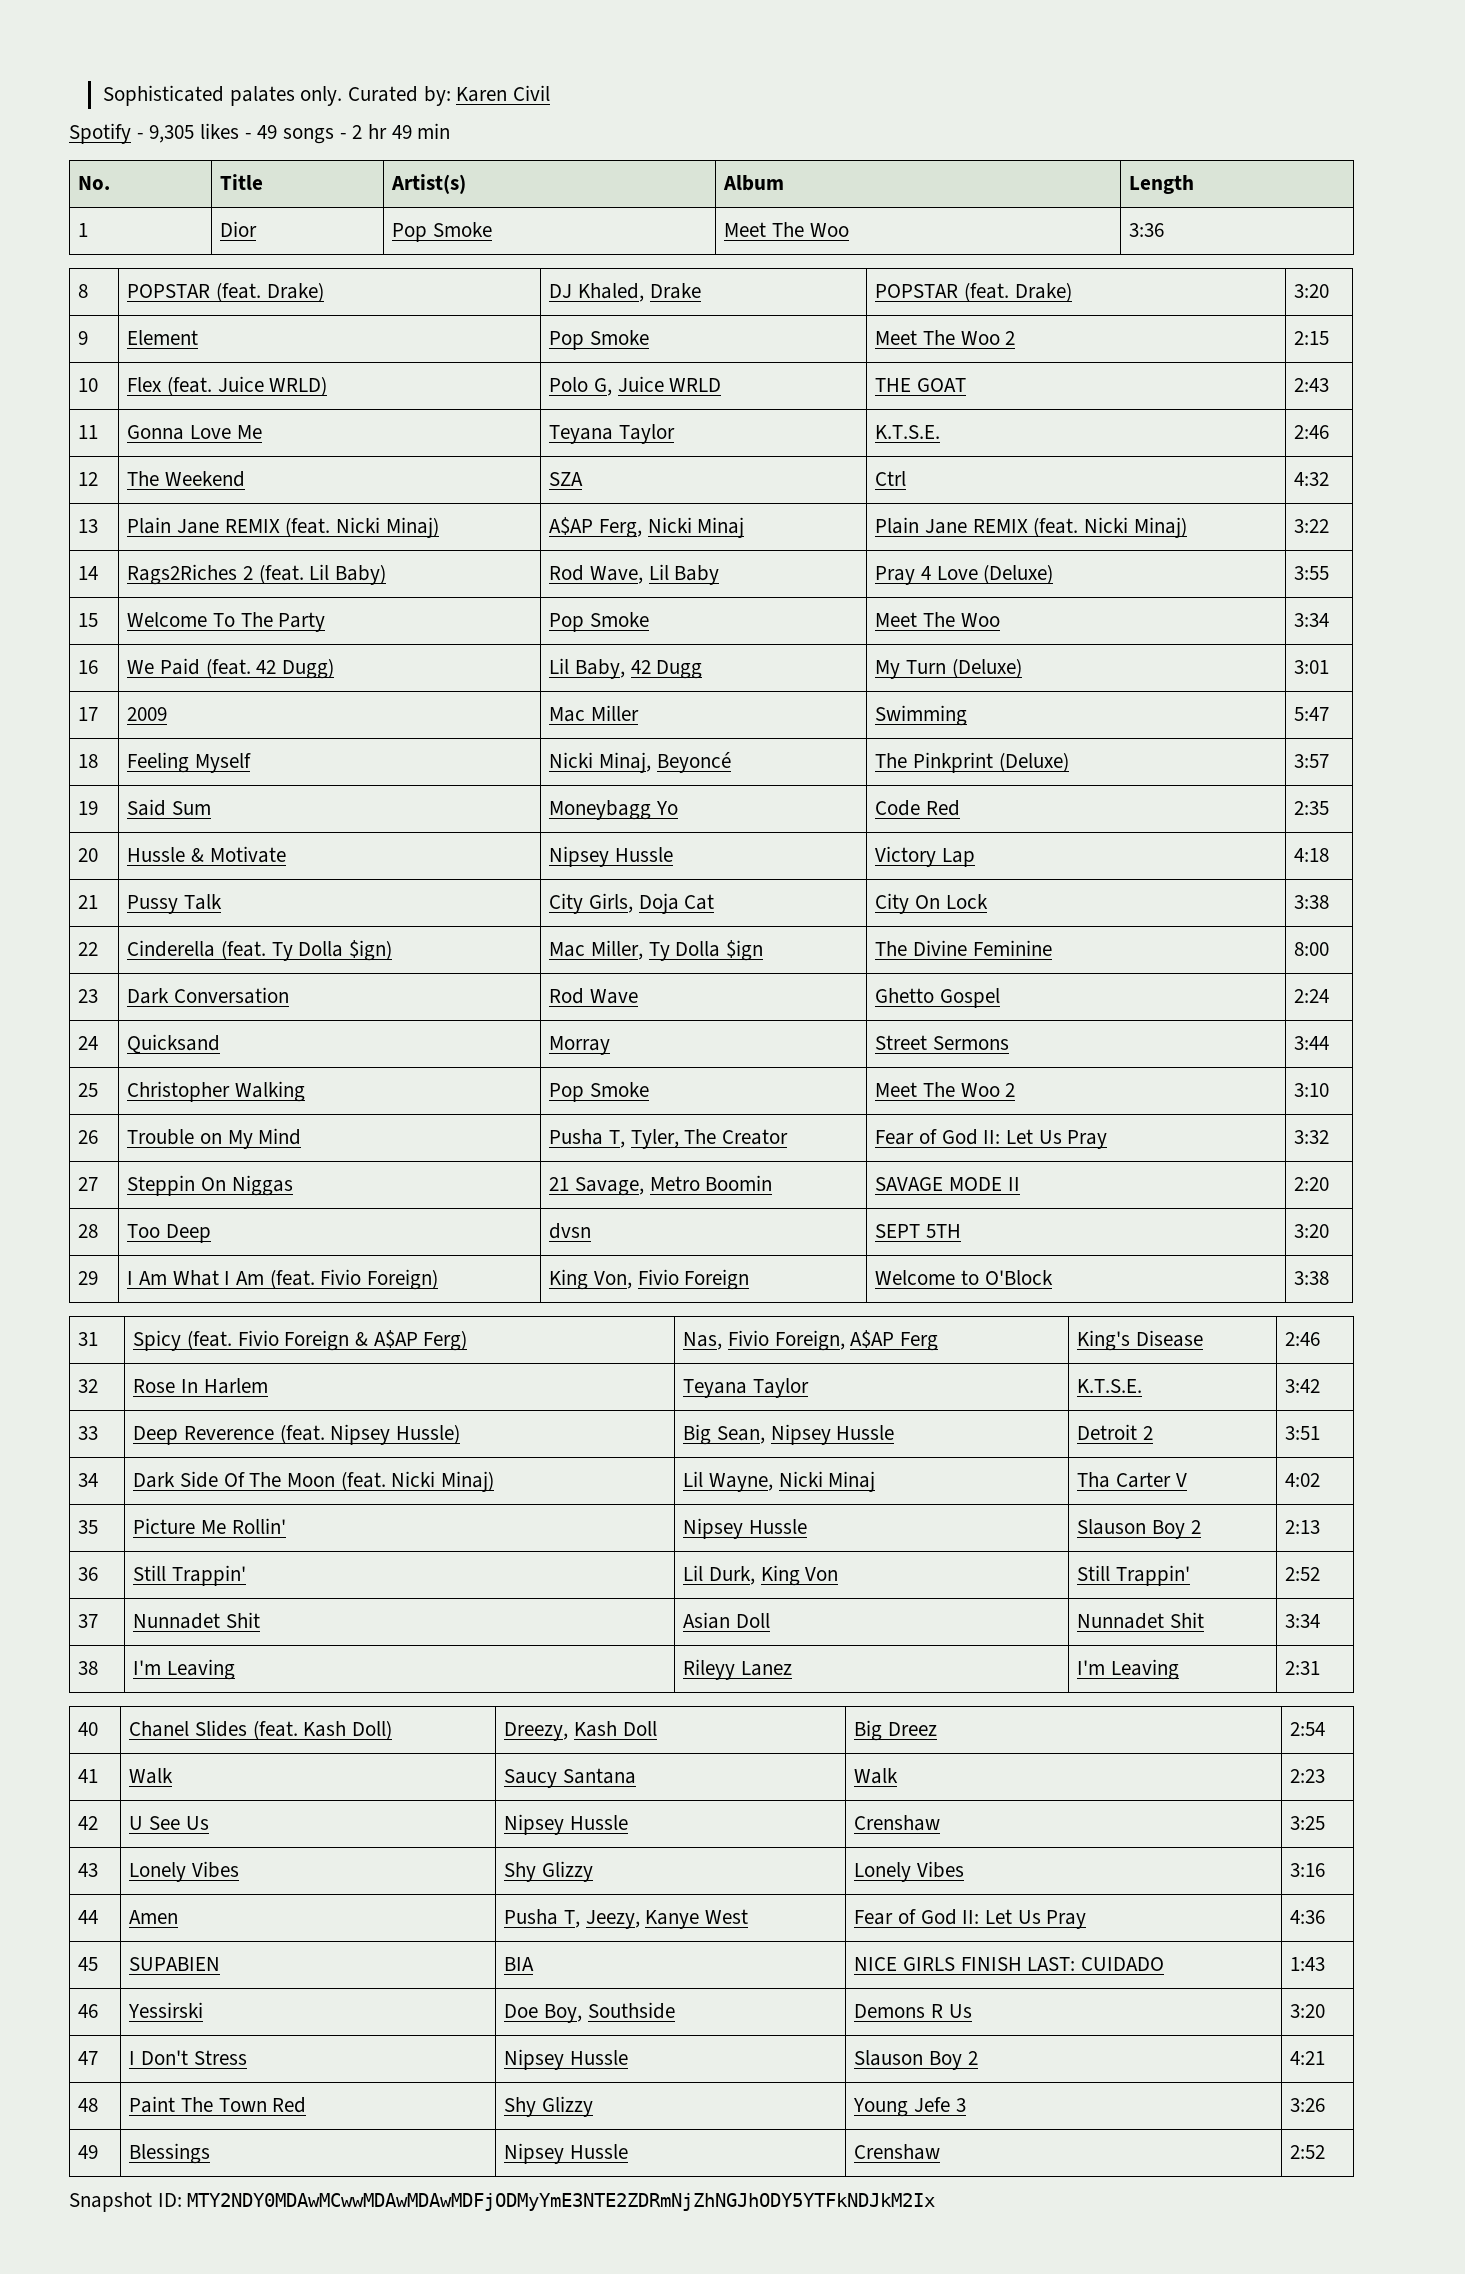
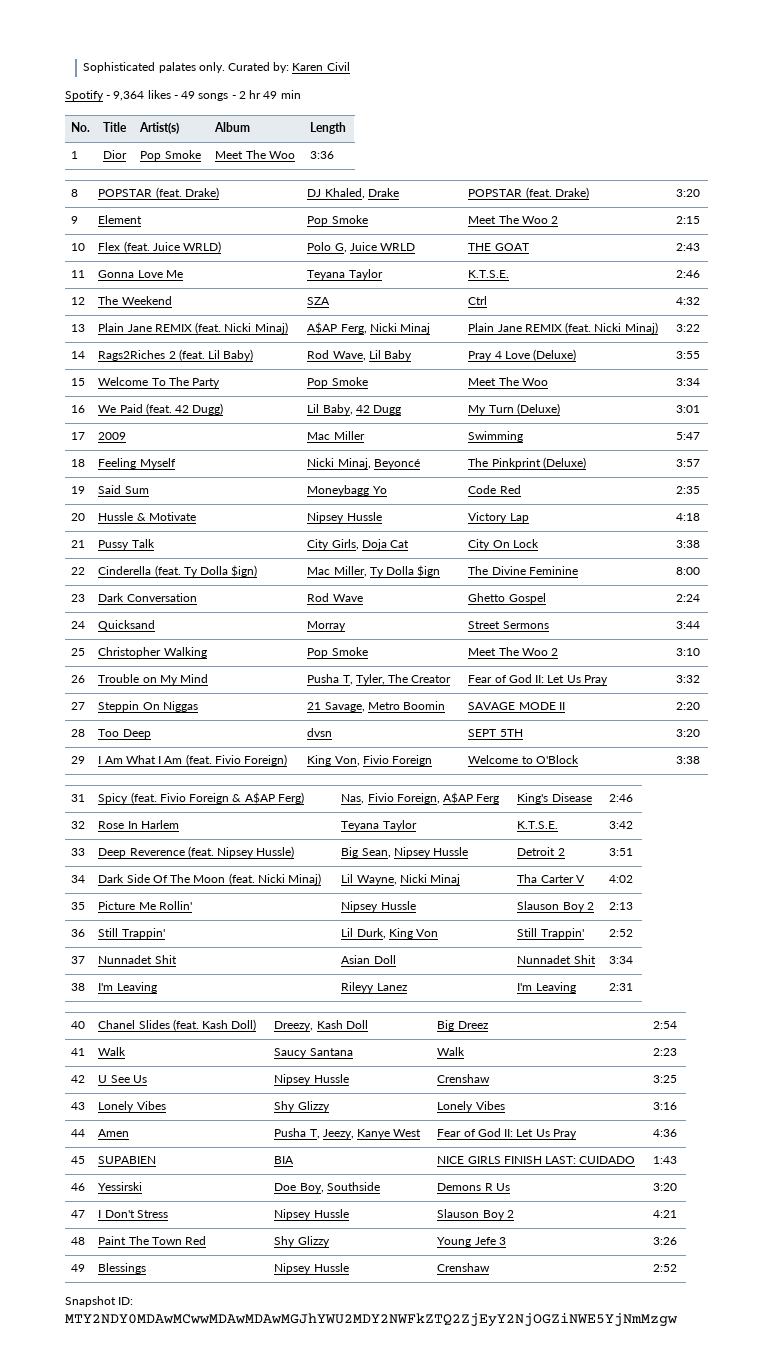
- Spotify - 9,305 likes - 49 songs - 2 hr 49 min
+ Spotify - 9,364 likes - 49 songs - 2 hr 49 min
- Snapshot ID: MTY2NDY0MDAwMCwwMDAwMDAwMDFjODMyYmE3NTE2ZDRmNjZhNGJhODY5YTFkNDJkM2Ix
+ Snapshot ID: MTY2NDY0MDAwMCwwMDAwMDAwMGJhYWU2MDY2NWFkZTQ2ZjEyY2NjOGZiNWE5YjNmMzgw

